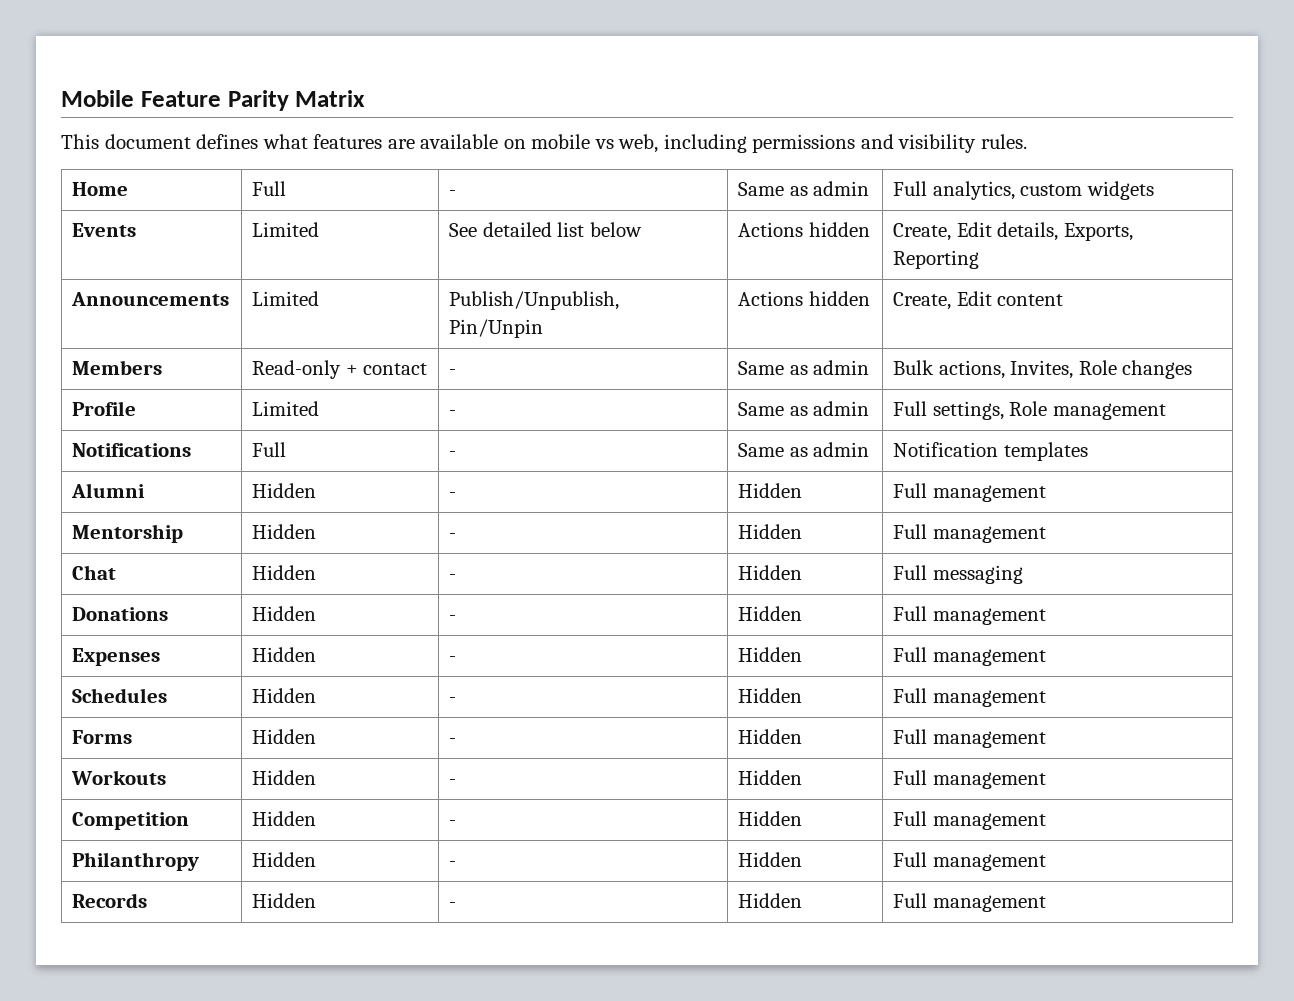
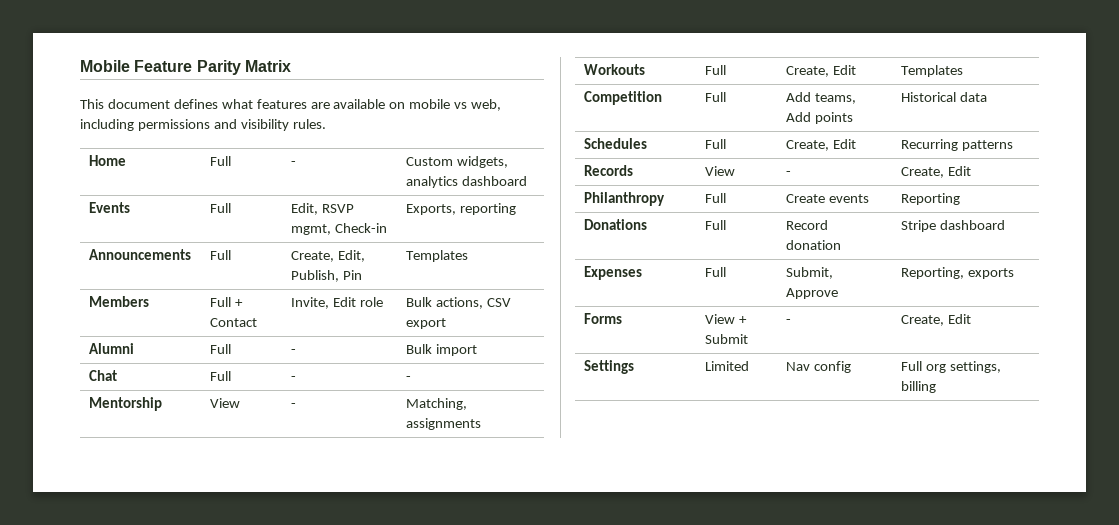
- Home | Full | - | Same as admin | Full analytics, custom widgets
- Events | Limited | See detailed list below | Actions hidden | Create, Edit details, Exports, Reporting
- Announcements | Limited | Publish/Unpublish, Pin/Unpin | Actions hidden | Create, Edit content
- Members | Read-only + contact | - | Same as admin | Bulk actions, Invites, Role changes
- Profile | Limited | - | Same as admin | Full settings, Role management
- Notifications | Full | - | Same as admin | Notification templates
- Alumni | Hidden | - | Hidden | Full management
+ Home | Full | - | Custom widgets, analytics dashboard
+ Events | Full | Edit, RSVP mgmt, Check-in | Exports, reporting
+ Announcements | Full | Create, Edit, Publish, Pin | Templates
+ Members | Full + Contact | Invite, Edit role | Bulk actions, CSV export
+ Alumni | Full | - | Bulk import
+ Chat | Full | - | -
- Mentorship | Hidden | - | Hidden | Full management
- Chat | Hidden | - | Hidden | Full messaging
- Donations | Hidden | - | Hidden | Full management
- Expenses | Hidden | - | Hidden | Full management
- Schedules | Hidden | - | Hidden | Full management
- Forms | Hidden | - | Hidden | Full management
- Workouts | Hidden | - | Hidden | Full management
- Competition | Hidden | - | Hidden | Full management
- Philanthropy | Hidden | - | Hidden | Full management
- Records | Hidden | - | Hidden | Full management
+ Mentorship | View | - | Matching, assignments
+ Workouts | Full | Create, Edit | Templates
+ Competition | Full | Add teams, Add points | Historical data
+ Schedules | Full | Create, Edit | Recurring patterns
+ Records | View | - | Create, Edit
+ Philanthropy | Full | Create events | Reporting
+ Donations | Full | Record donation | Stripe dashboard
+ Expenses | Full | Submit, Approve | Reporting, exports
+ Forms | View + Submit | - | Create, Edit
+ Settings | Limited | Nav config | Full org settings, billing

